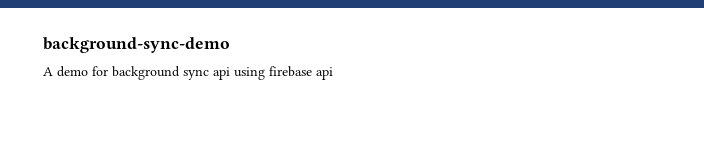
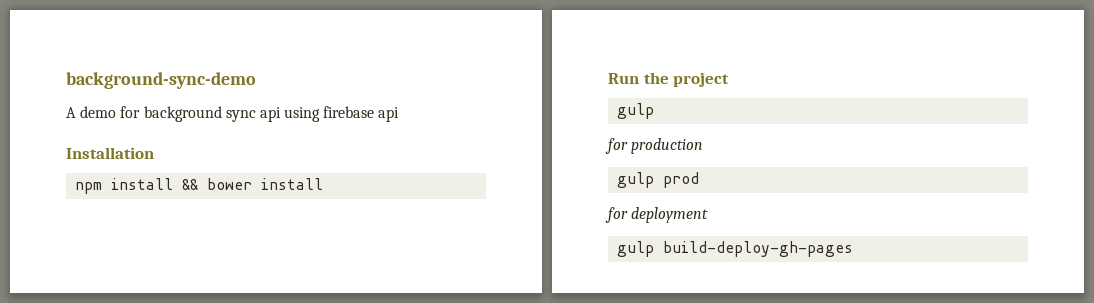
+ Installation
+ npm install && bower install
+ Run the project
+ gulp
+ for production
+ gulp prod
+ for deployment
+ gulp build-deploy-gh-pages

